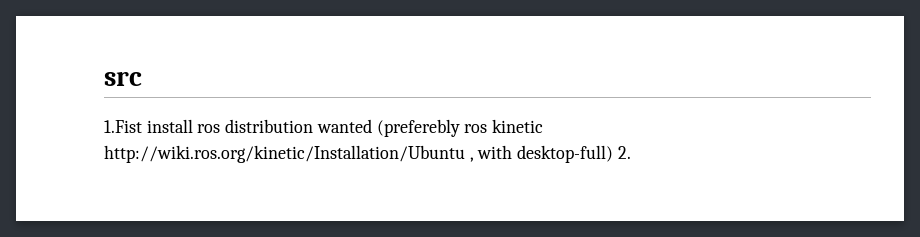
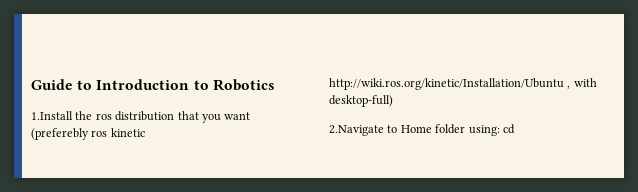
- src
- 1.Fist install ros distribution wanted (preferebly ros kinetic http://wiki.ros.org/kinetic/Installation/Ubuntu , with desktop-full) 2.
+ Guide to Introduction to Robotics
+ 1.Install the ros distribution that you want (preferebly ros kinetic http://wiki.ros.org/kinetic/Installation/Ubuntu , with desktop-full)
+ 2.Navigate to Home folder using: cd

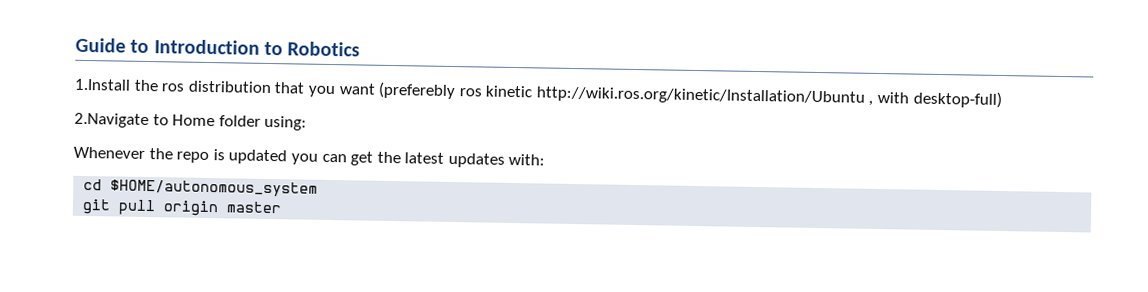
- 2.Navigate to Home folder using: cd
+ 2.Navigate to Home folder using:
+ Whenever the repo is updated you can get the latest updates with:
+ cd $HOME/autonomous_system
+ git pull origin master

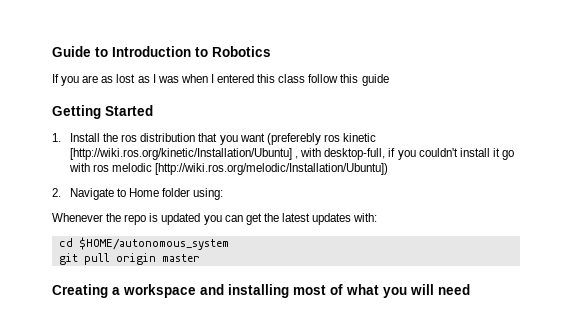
- 1.Install the ros distribution that you want (preferebly ros kinetic http://wiki.ros.org/kinetic/Installation/Ubuntu , with desktop-full)
- 2.Navigate to Home folder using:
+ If you are as lost as I was when I entered this class follow this guide
+ Getting Started
+ 1. Install the ros distribution that you want (preferebly ros kinetic [http://wiki.ros.org/kinetic/Installation/Ubuntu] , with desktop-full, if you couldn't install it go with ros melodic [http://wiki.ros.org/melodic/Installation/Ubuntu])
+ 2. Navigate to Home folder using:
+ Creating a workspace and installing most of what you will need

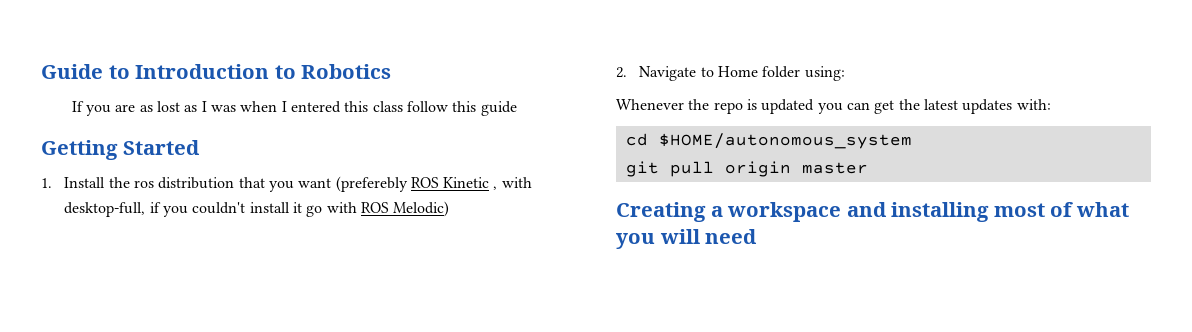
- 1. Install the ros distribution that you want (preferebly ros kinetic [http://wiki.ros.org/kinetic/Installation/Ubuntu] , with desktop-full, if you couldn't install it go with ros melodic [http://wiki.ros.org/melodic/Installation/Ubuntu])
+ 1. Install the ros distribution that you want (preferebly ROS Kinetic , with desktop-full, if you couldn't install it go with ROS Melodic)

